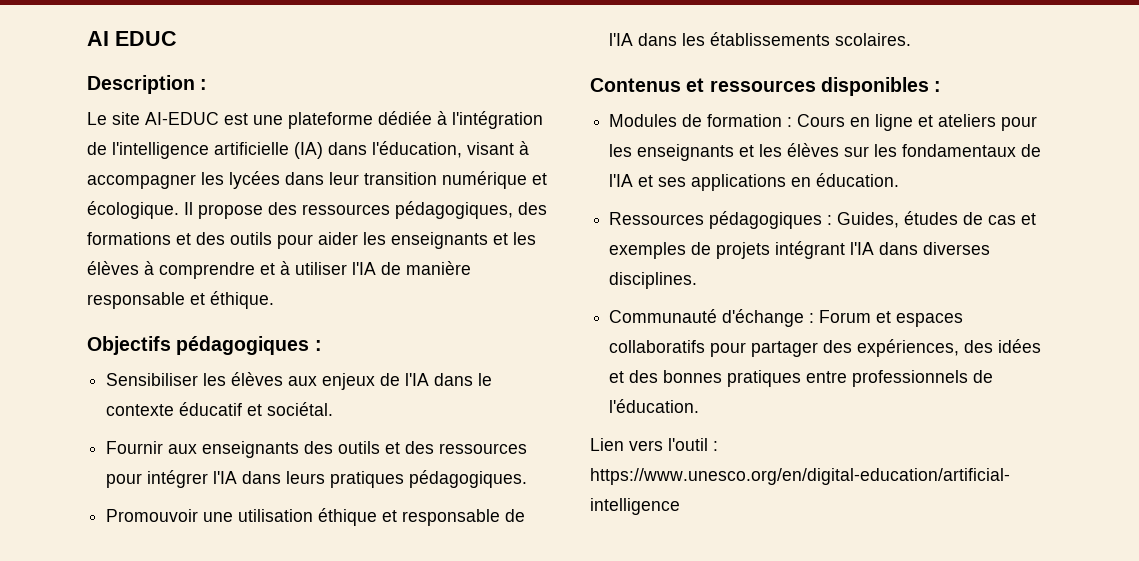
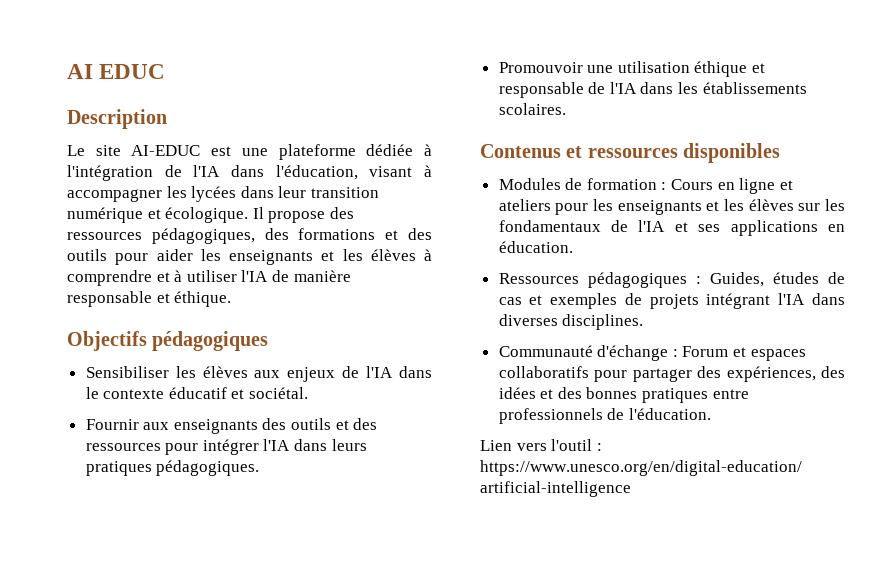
- Description :
+ Description
- Le site AI-EDUC est une plateforme dédiée à l'intégration de l'intelligence artificielle (IA) dans l'éducation, visant à accompagner les lycées dans leur transition numérique et écologique.
+ Le site AI-EDUC est une plateforme dédiée à l'intégration de l'IA dans l'éducation, visant à accompagner les lycées dans leur transition numérique et écologique.
- Objectifs pédagogiques :
+ Objectifs pédagogiques
- Contenus et ressources disponibles :
+ Contenus et ressources disponibles

